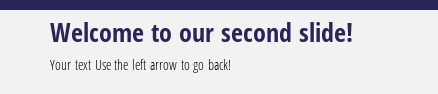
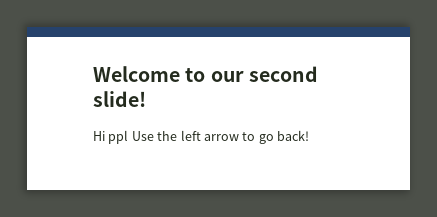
- Your text Use the left arrow to go back!
+ Hi ppl Use the left arrow to go back!

